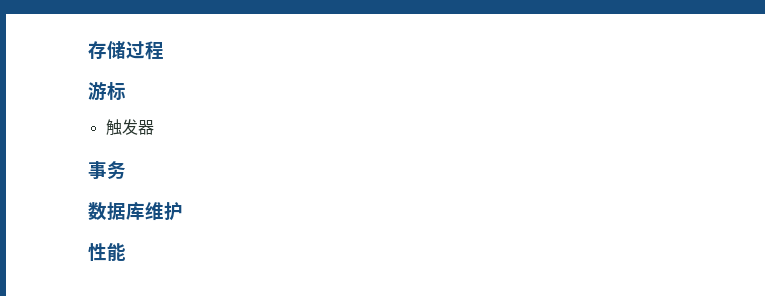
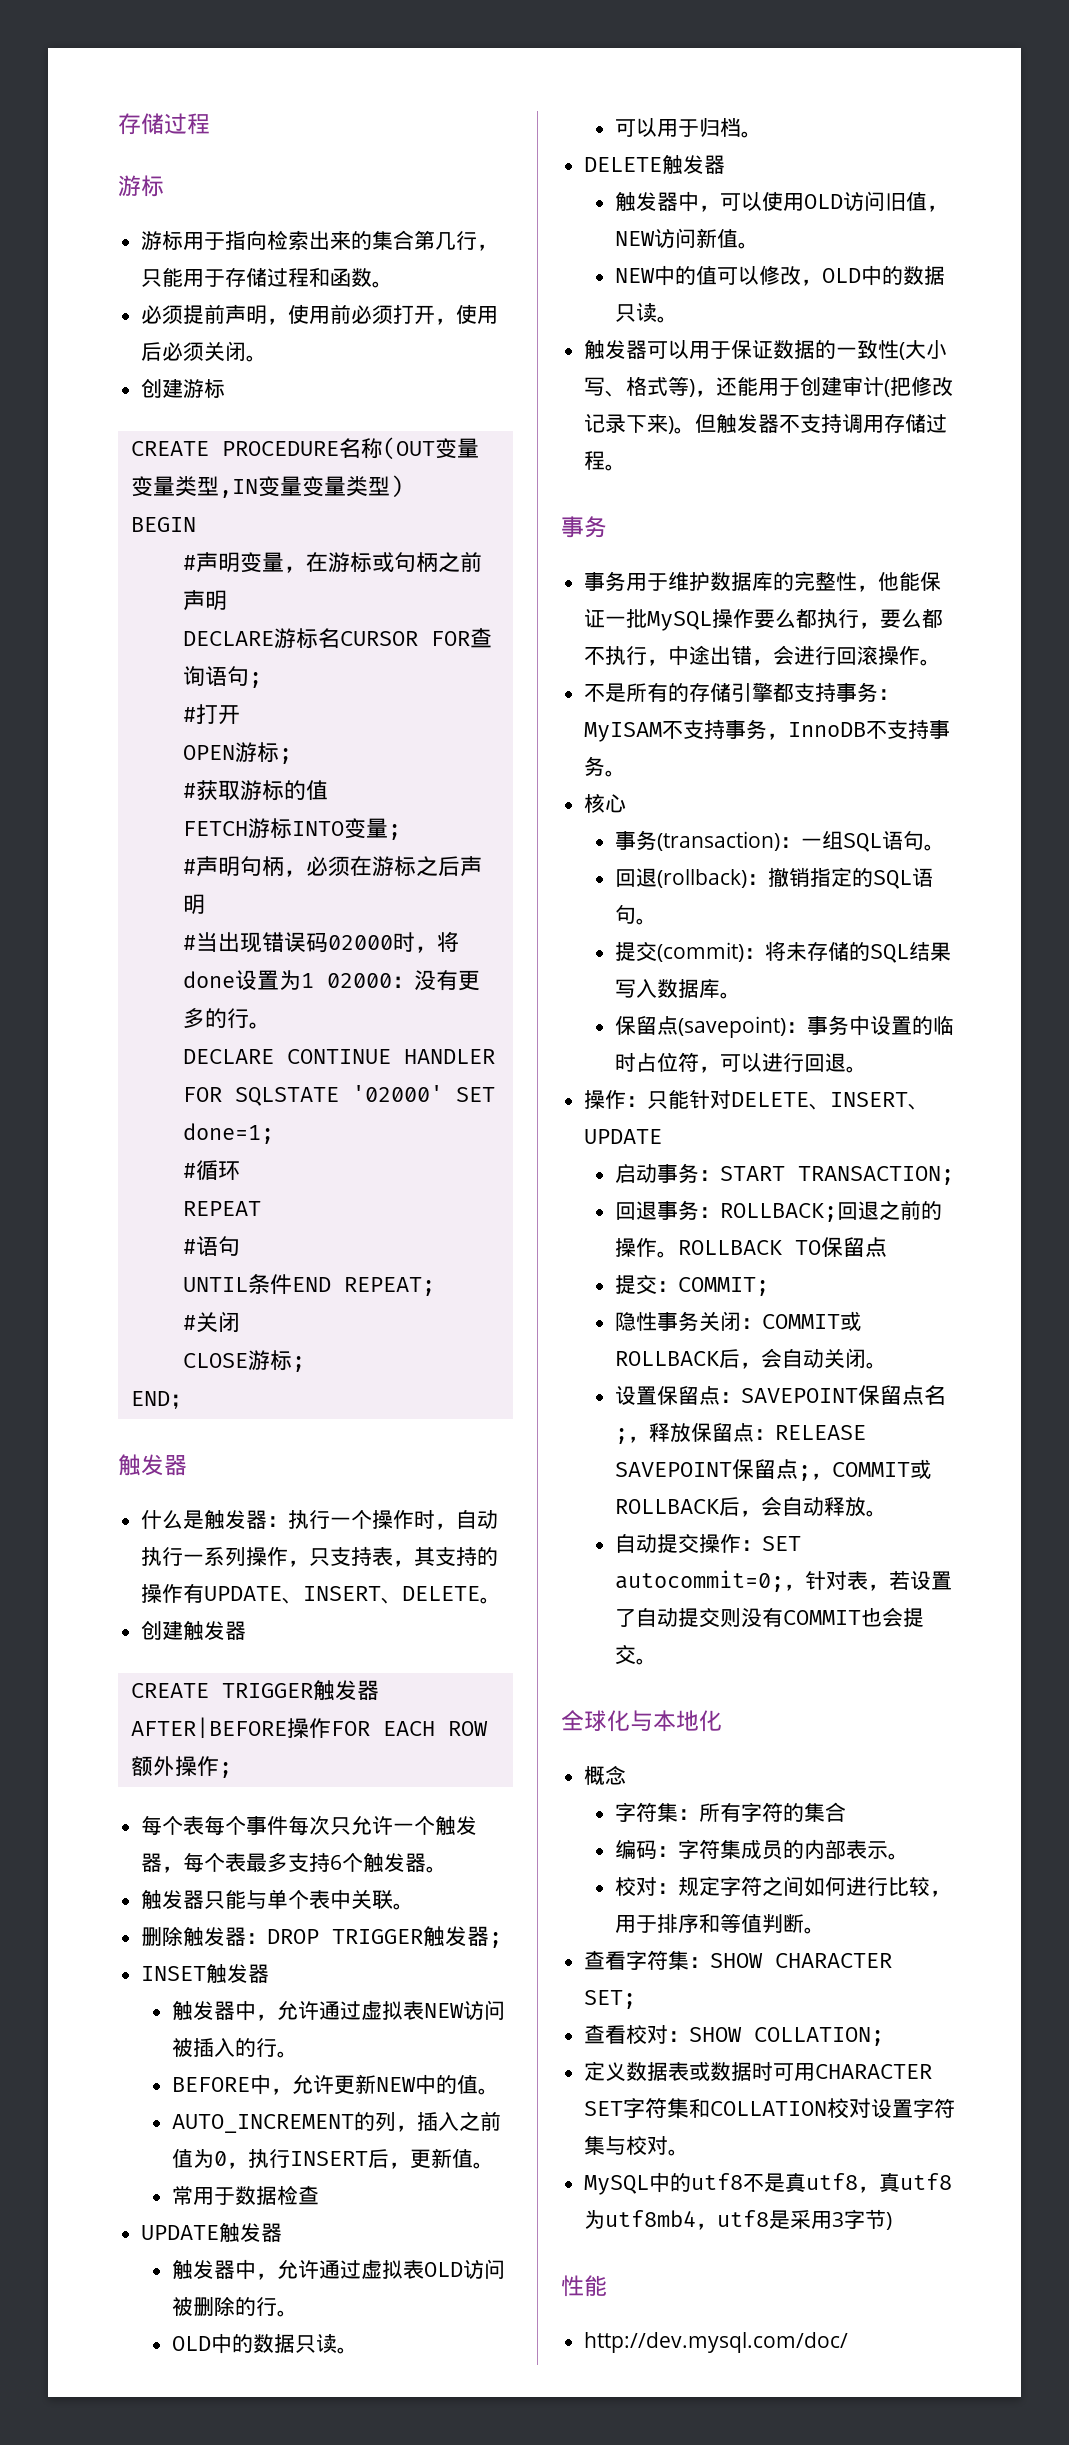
+ 游标用于指向检索出来的集合第几行，只能用于存储过程和函数。
+ 必须提前声明，使用前必须打开，使用后必须关闭。
+ 创建游标
+ CREATE PROCEDURE名称(OUT变量变量类型,IN变量变量类型)
+ BEGIN
+ #声明变量，在游标或句柄之前声明
+ DECLARE游标名CURSOR FOR查询语句;
+ #打开
+ OPEN游标;
+ #获取游标的值
+ FETCH游标INTO变量;
+ #声明句柄，必须在游标之后声明
+ #当出现错误码02000时，将done设置为1 02000：没有更多的行。
+ DECLARE CONTINUE HANDLER FOR SQLSTATE '02000' SET done=1;
+ #循环
+ REPEAT
+ #语句
+ UNTIL条件END REPEAT;
+ #关闭
+ CLOSE游标;
+ END；
  触发器
+ 什么是触发器：执行一个操作时，自动执行一系列操作，只支持表，其支持的操作有UPDATE、INSERT、DELETE。
+ 创建触发器
+ CREATE TRIGGER触发器AFTER|BEFORE操作FOR EACH ROW额外操作;
+ 每个表每个事件每次只允许一个触发器，每个表最多支持6个触发器。
+ 触发器只能与单个表中关联。
+ 删除触发器：DROP TRIGGER触发器;
+ INSET触发器
+ 触发器中，允许通过虚拟表NEW访问被插入的行。
+ BEFORE中，允许更新NEW中的值。
+ AUTO_INCREMENT的列，插入之前值为0，执行INSERT后，更新值。
+ 常用于数据检查
+ UPDATE触发器
+ 触发器中，允许通过虚拟表OLD访问被删除的行。
+ OLD中的数据只读。
+ 可以用于归档。
+ DELETE触发器
+ 触发器中，可以使用OLD访问旧值，NEW访问新值。
+ NEW中的值可以修改，OLD中的数据只读。
+ 触发器可以用于保证数据的一致性(大小写、格式等)，还能用于创建审计(把修改记录下来)。但触发器不支持调用存储过程。
  事务
- 数据库维护
+ 事务用于维护数据库的完整性，他能保证一批MySQL操作要么都执行，要么都不执行，中途出错，会进行回滚操作。
+ 不是所有的存储引擎都支持事务：MyISAM不支持事务，InnoDB不支持事务。
+ 核心
+ 事务(transaction)：一组SQL语句。
+ 回退(rollback)：撤销指定的SQL语句。
+ 提交(commit)：将未存储的SQL结果写入数据库。
+ 保留点(savepoint)：事务中设置的临时占位符，可以进行回退。
+ 操作：只能针对DELETE、INSERT、UPDATE
+ 启动事务：START TRANSACTION;
+ 回退事务：ROLLBACK;回退之前的操作。ROLLBACK TO保留点
+ 提交：COMMIT;
+ 隐性事务关闭：COMMIT或ROLLBACK后，会自动关闭。
+ 设置保留点：SAVEPOINT保留点名;，释放保留点：RELEASE SAVEPOINT保留点;，COMMIT或ROLLBACK后，会自动释放。
+ 自动提交操作：SET autocommit=0;，针对表，若设置了自动提交则没有COMMIT也会提交。
+ 全球化与本地化
+ 概念
+ 字符集：所有字符的集合
+ 编码：字符集成员的内部表示。
+ 校对：规定字符之间如何进行比较，用于排序和等值判断。
+ 查看字符集：SHOW CHARACTER SET;
+ 查看校对：SHOW COLLATION;
+ 定义数据表或数据时可用CHARACTER SET字符集和COLLATION校对设置字符集与校对。
+ MySQL中的utf8不是真utf8，真utf8为utf8mb4，utf8是采用3字节)
+ http://dev.mysql.com/doc/

